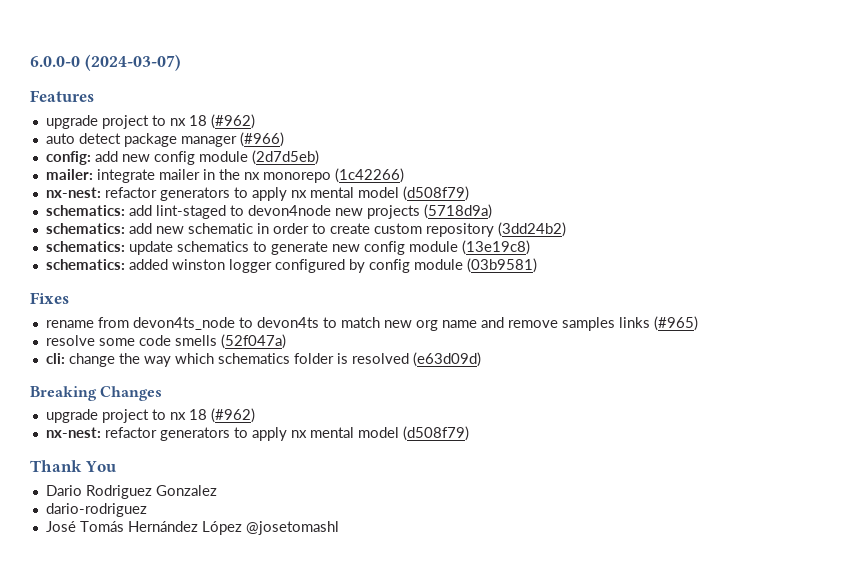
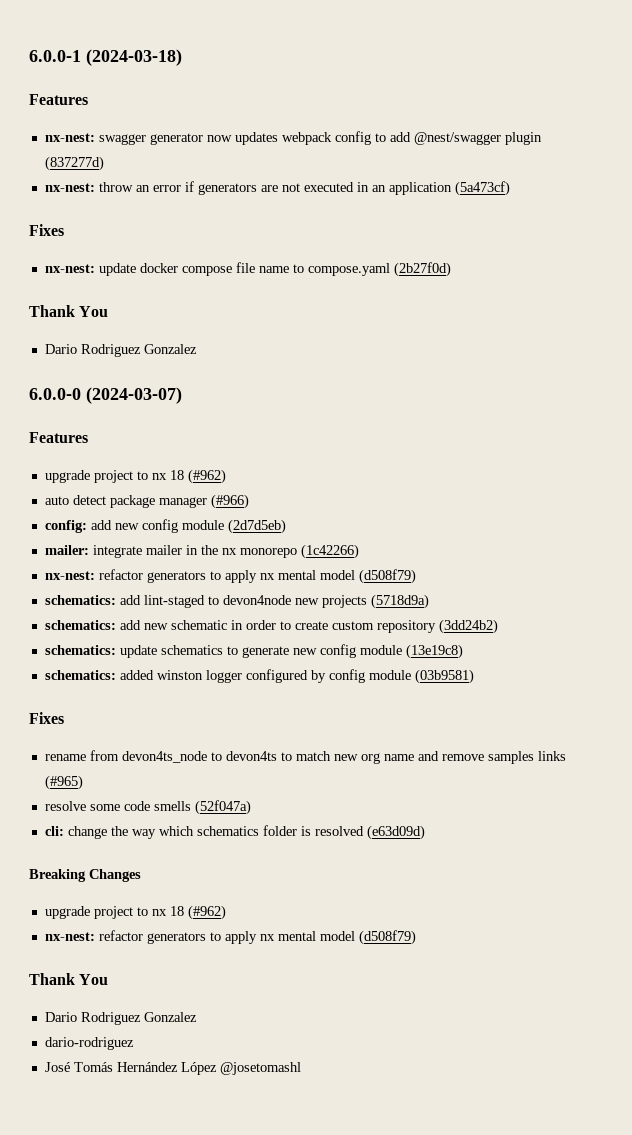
+ 6.0.0-1 (2024-03-18)
+ Features
+ nx-nest: swagger generator now updates webpack config to add @nest/swagger plugin (837277d)
+ nx-nest: throw an error if generators are not executed in an application (5a473cf)
+ Fixes
+ nx-nest: update docker compose file name to compose.yaml (2b27f0d)
+ Thank You
+ Dario Rodriguez Gonzalez

